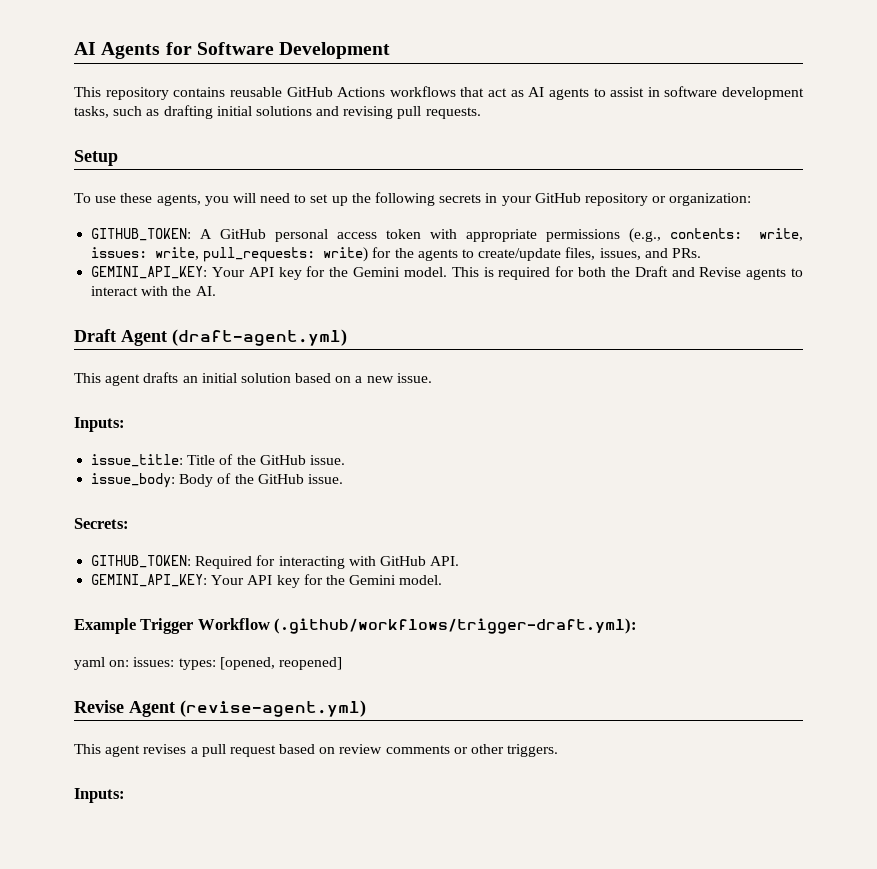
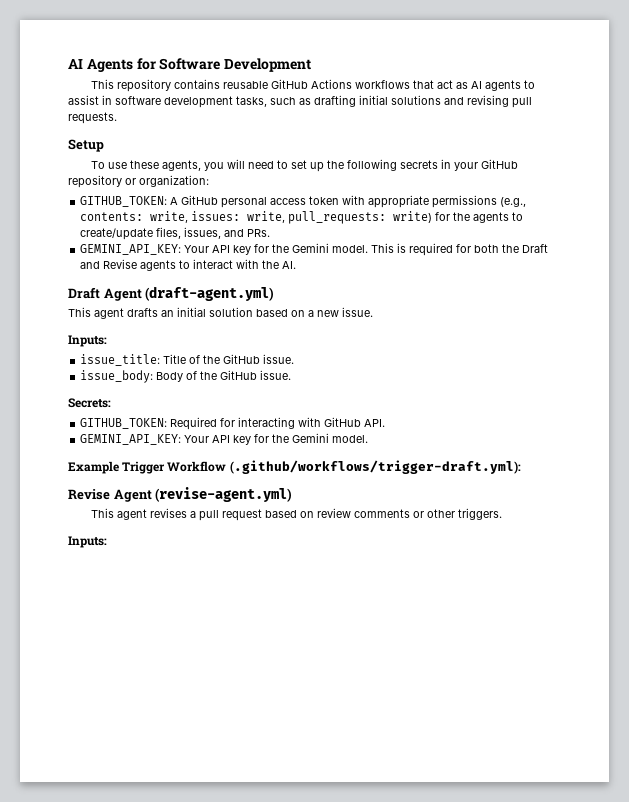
- yaml on: issues: types: [opened, reopened]

